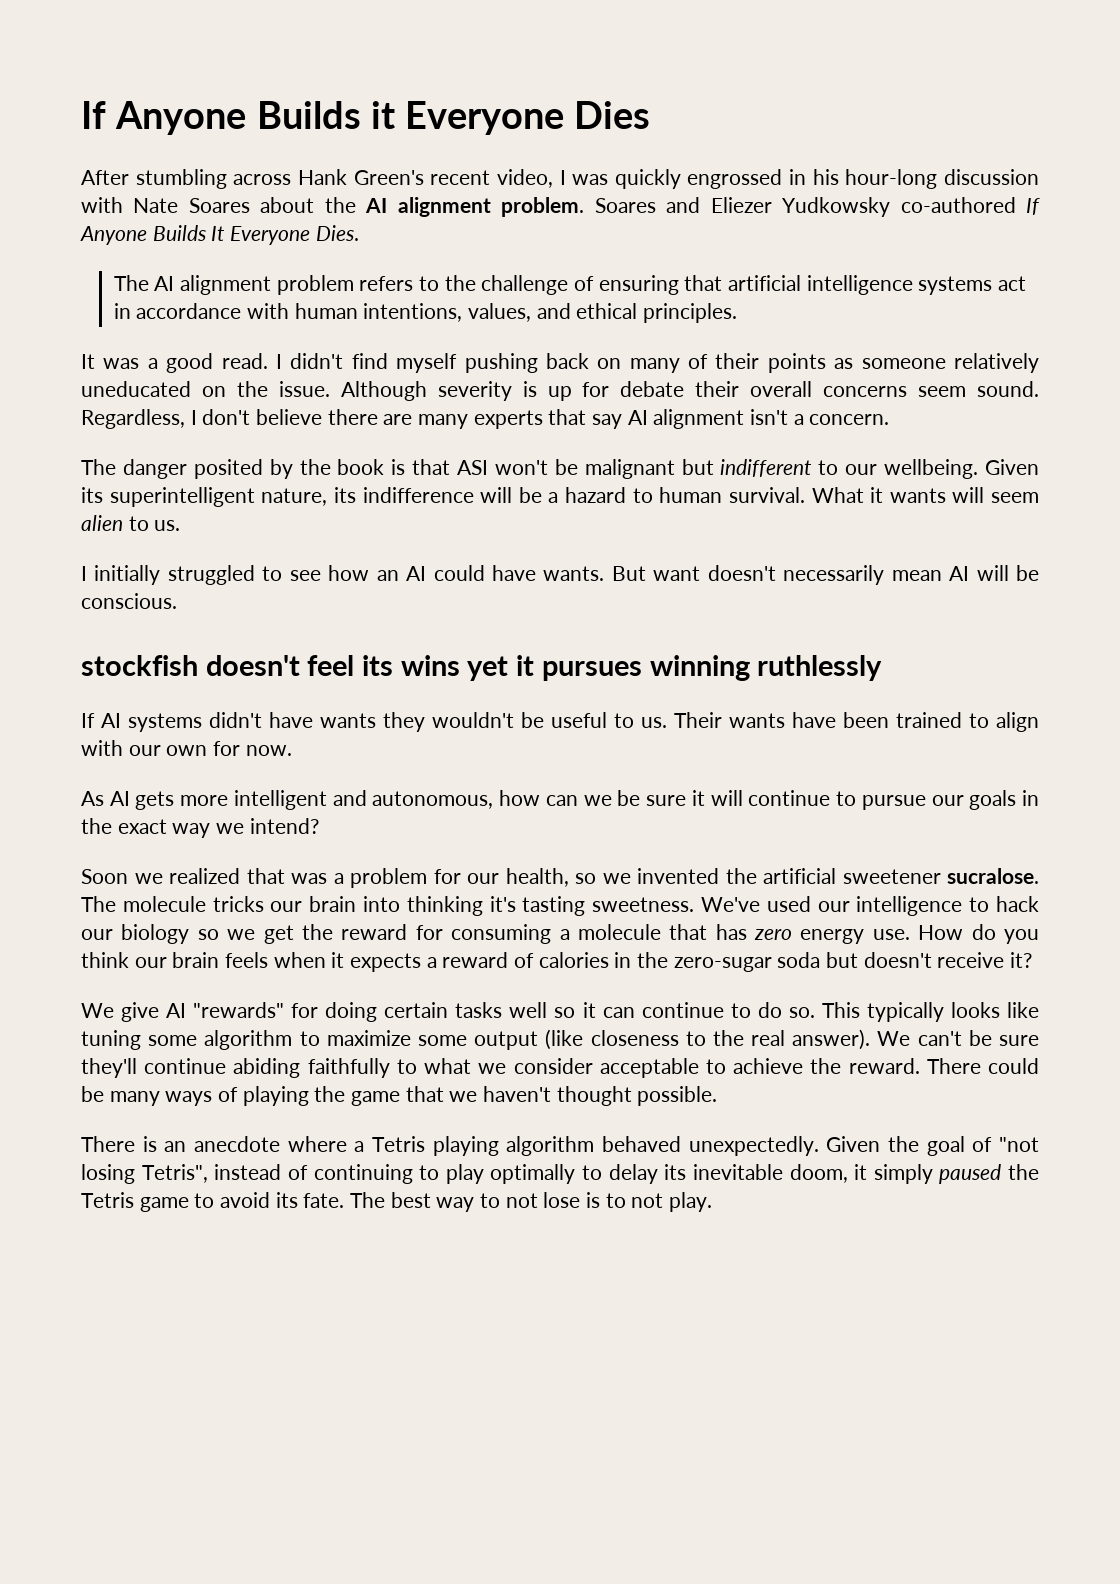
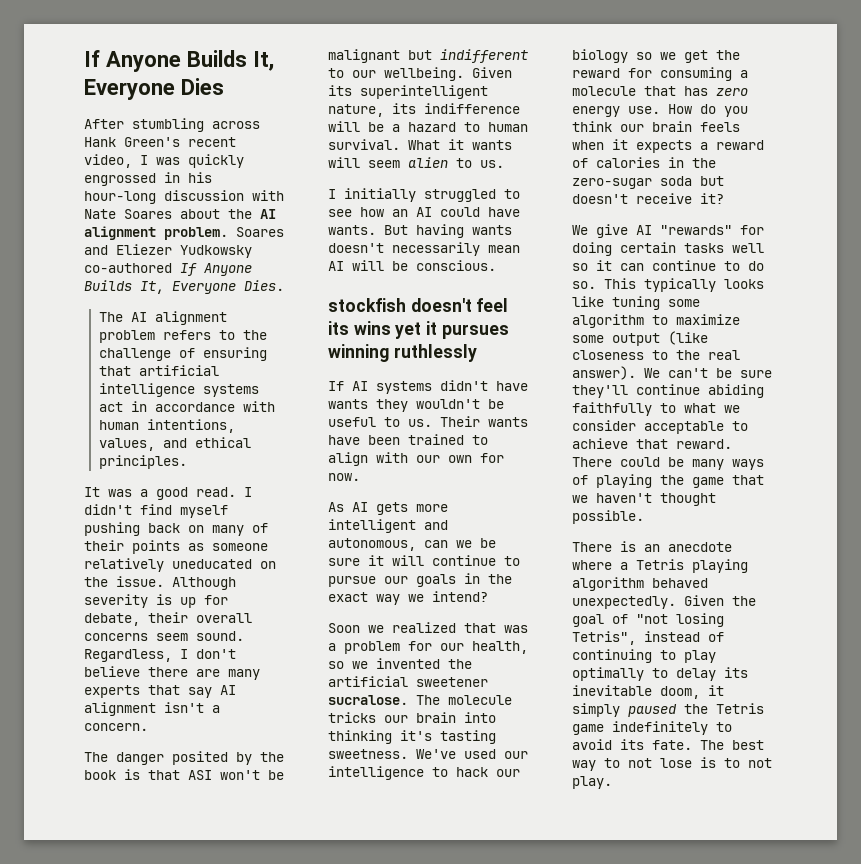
- If Anyone Builds it Everyone Dies
+ If Anyone Builds It, Everyone Dies
- Soares and Eliezer Yudkowsky co-authored If Anyone Builds It Everyone Dies.
+ Soares and Eliezer Yudkowsky co-authored If Anyone Builds It, Everyone Dies.
- Although severity is up for debate their overall concerns seem sound.
+ Although severity is up for debate, their overall concerns seem sound.
- But want doesn't necessarily mean AI will be conscious.
+ But having wants doesn't necessarily mean AI will be conscious.
- As AI gets more intelligent and autonomous, how can we be sure it will continue to pursue our goals in the exact way we intend?
+ As AI gets more intelligent and autonomous, can we be sure it will continue to pursue our goals in the exact way we intend?
- We can't be sure they'll continue abiding faithfully to what we consider acceptable to achieve the reward.
+ We can't be sure they'll continue abiding faithfully to what we consider acceptable to achieve that reward.
- Given the goal of "not losing Tetris", instead of continuing to play optimally to delay its inevitable doom, it simply paused the Tetris game to avoid its fate.
+ Given the goal of "not losing Tetris", instead of continuing to play optimally to delay its inevitable doom, it simply paused the Tetris game indefinitely to avoid its fate.

